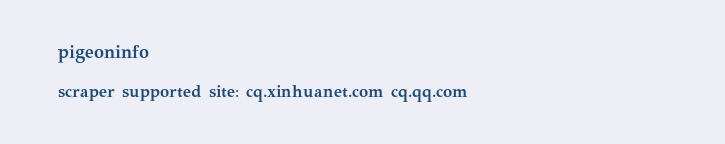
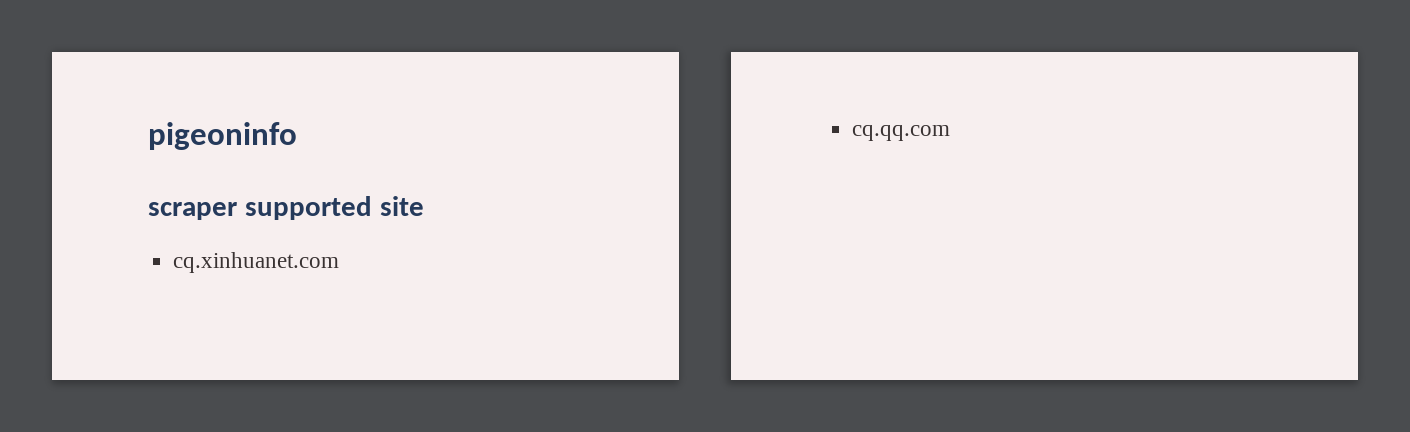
- scraper supported site: cq.xinhuanet.com cq.qq.com
+ scraper supported site
+ cq.xinhuanet.com
+ cq.qq.com

